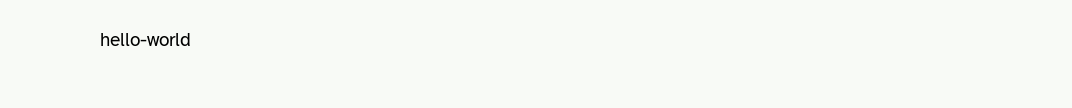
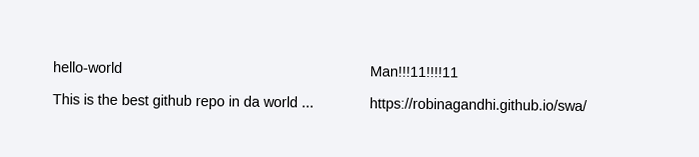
+ This is the best github repo in da world ... Man!!!11!!!!11
+ https://robinagandhi.github.io/swa/

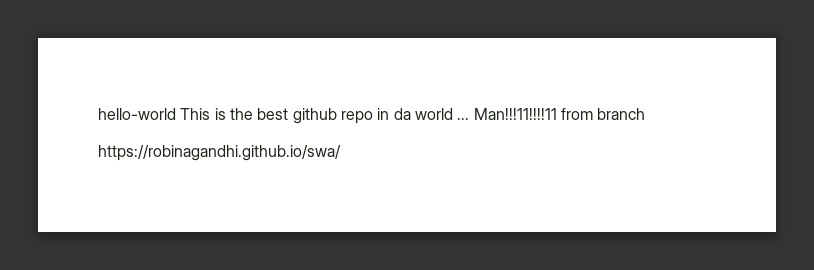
- hello-world
- This is the best github repo in da world ...
+ hello-world This is the best github repo in da world ...
- Man!!!11!!!!11
+ Man!!!11!!!!11 from branch

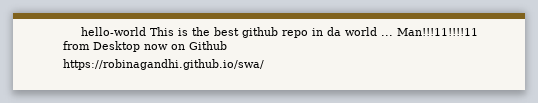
- Man!!!11!!!!11 from branch
+ Man!!!11!!!!11 from Desktop now on Github

